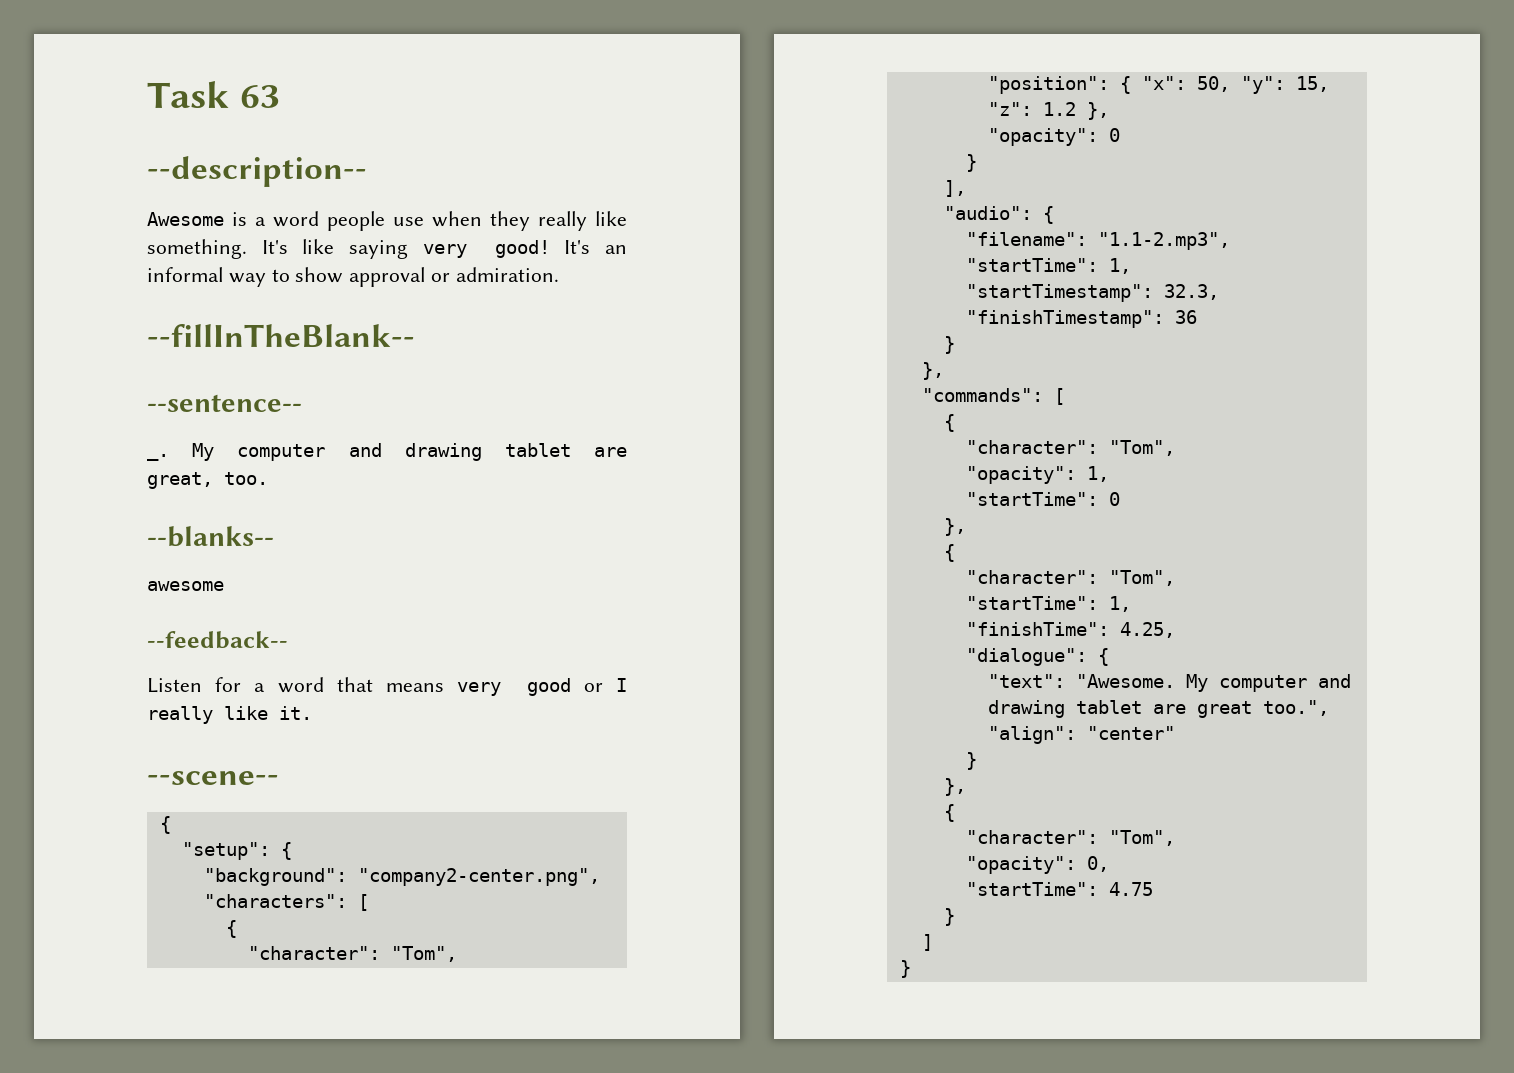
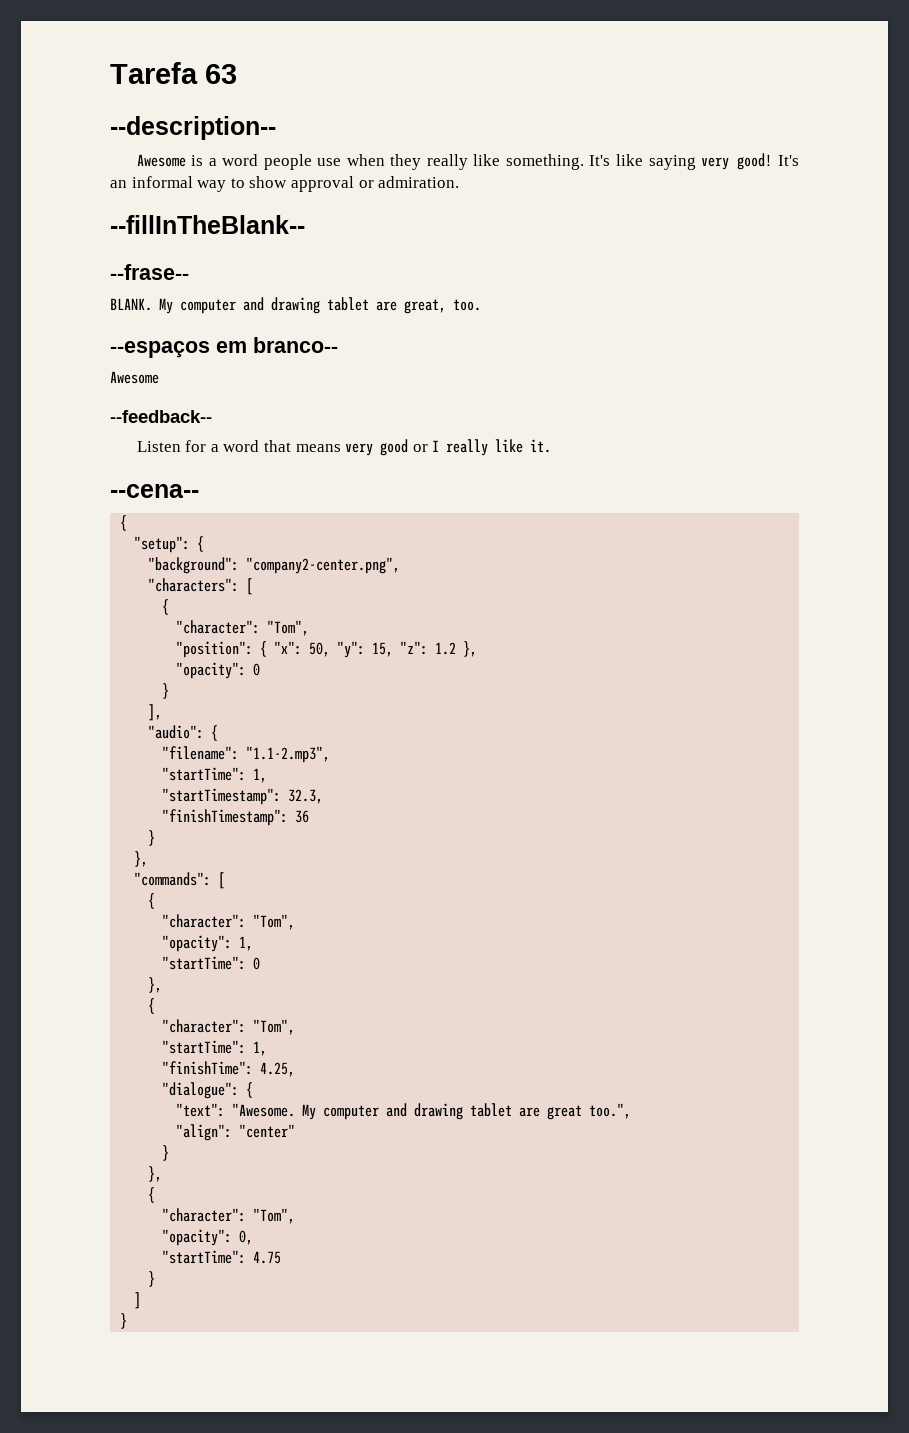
- Task 63
+ Tarefa 63
- --sentence--
- _.
+ --frase--
+ BLANK.
- --blanks--
- awesome
+ --espaços em branco--
+ Awesome
- --scene--
+ --cena--

